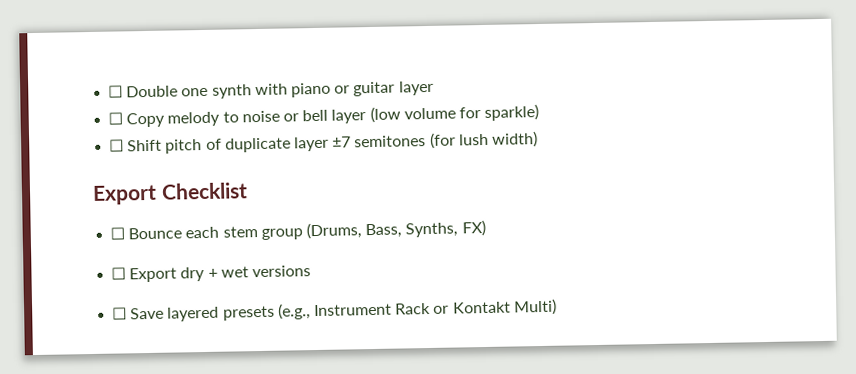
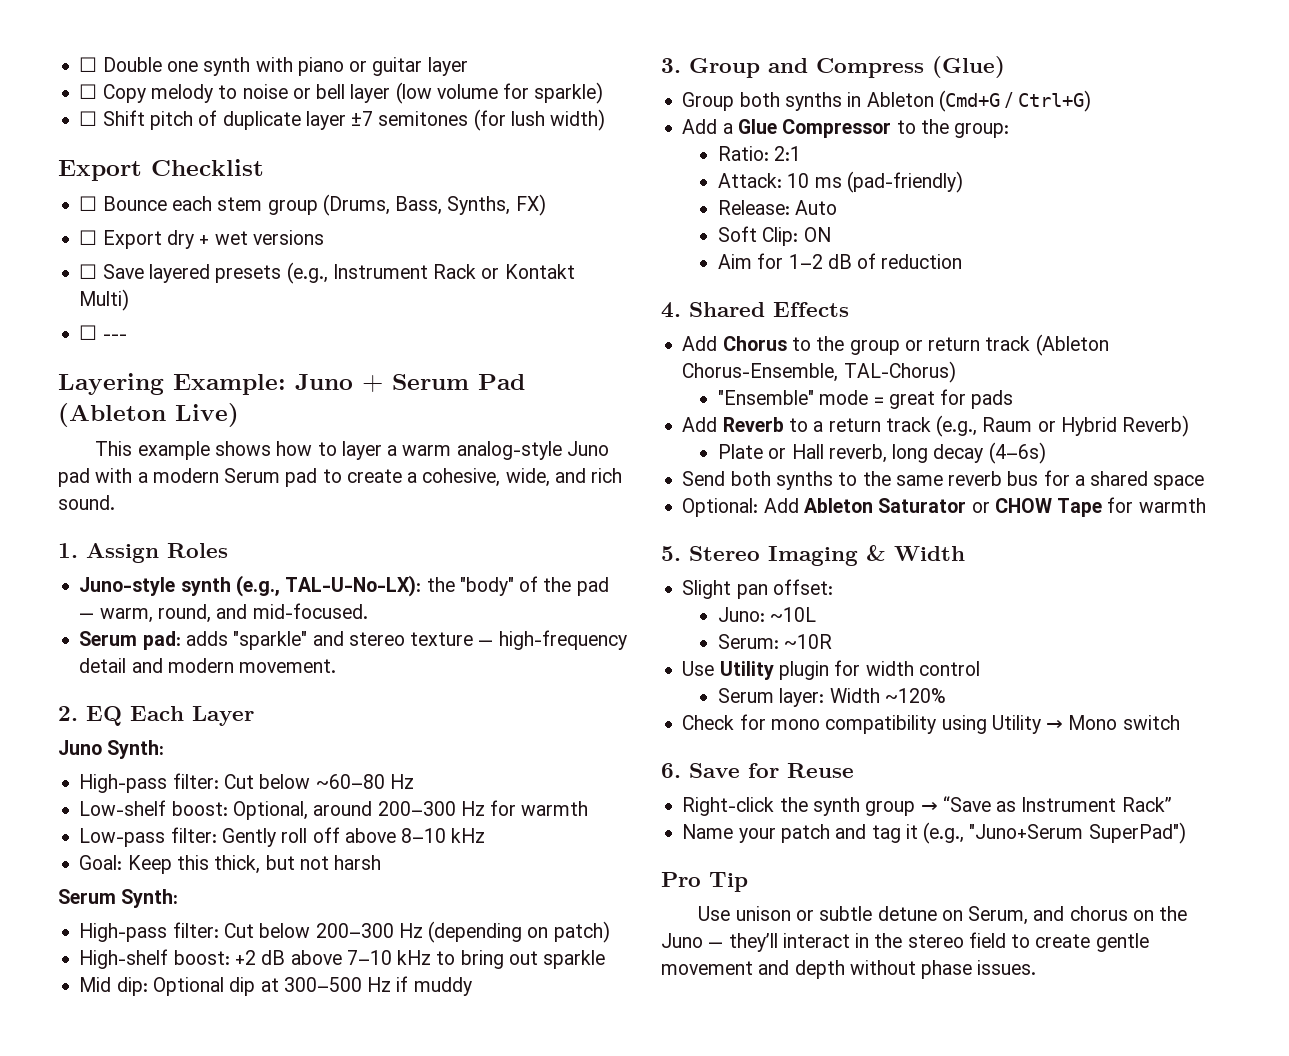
+ ☐ ---
+ Layering Example: Juno + Serum Pad (Ableton Live)
+ This example shows how to layer a warm analog-style Juno pad with a modern Serum pad to create a cohesive, wide, and rich sound.
+ 1. Assign Roles
+ Juno-style synth (e.g., TAL-U-No-LX): the "body" of the pad — warm, round, and mid-focused.
+ Serum pad: adds "sparkle" and stereo texture — high-frequency detail and modern movement.
+ 2. EQ Each Layer
+ Juno Synth:
+ High-pass filter: Cut below ~60–80 Hz
+ Low-shelf boost: Optional, around 200–300 Hz for warmth
+ Low-pass filter: Gently roll off above 8–10 kHz
+ Goal: Keep this thick, but not harsh
+ Serum Synth:
+ High-pass filter: Cut below 200–300 Hz (depending on patch)
+ High-shelf boost: +2 dB above 7–10 kHz to bring out sparkle
+ Mid dip: Optional dip at 300–500 Hz if muddy
+ 3. Group and Compress (Glue)
+ Group both synths in Ableton (Cmd+G / Ctrl+G)
+ Add a Glue Compressor to the group:
+ Ratio: 2:1
+ Attack: 10 ms (pad-friendly)
+ Release: Auto
+ Soft Clip: ON
+ Aim for 1–2 dB of reduction
+ 4. Shared Effects
+ Add Chorus to the group or return track (Ableton Chorus-Ensemble, TAL-Chorus)
+ "Ensemble" mode = great for pads
+ Add Reverb to a return track (e.g., Raum or Hybrid Reverb)
+ Plate or Hall reverb, long decay (4–6s)
+ Send both synths to the same reverb bus for a shared space
+ Optional: Add Ableton Saturator or CHOW Tape for warmth
+ 5. Stereo Imaging & Width
+ Slight pan offset:
+ Juno: ~10L
+ Serum: ~10R
+ Use Utility plugin for width control
+ Serum layer: Width ~120%
+ Check for mono compatibility using Utility → Mono switch
+ 6. Save for Reuse
+ Right-click the synth group → “Save as Instrument Rack”
+ Name your patch and tag it (e.g., "Juno+Serum SuperPad")
+ Pro Tip
+ Use unison or subtle detune on Serum, and chorus on the Juno — they’ll interact in the stereo field to create gentle movement and depth without phase issues.

